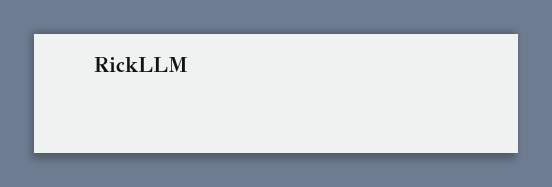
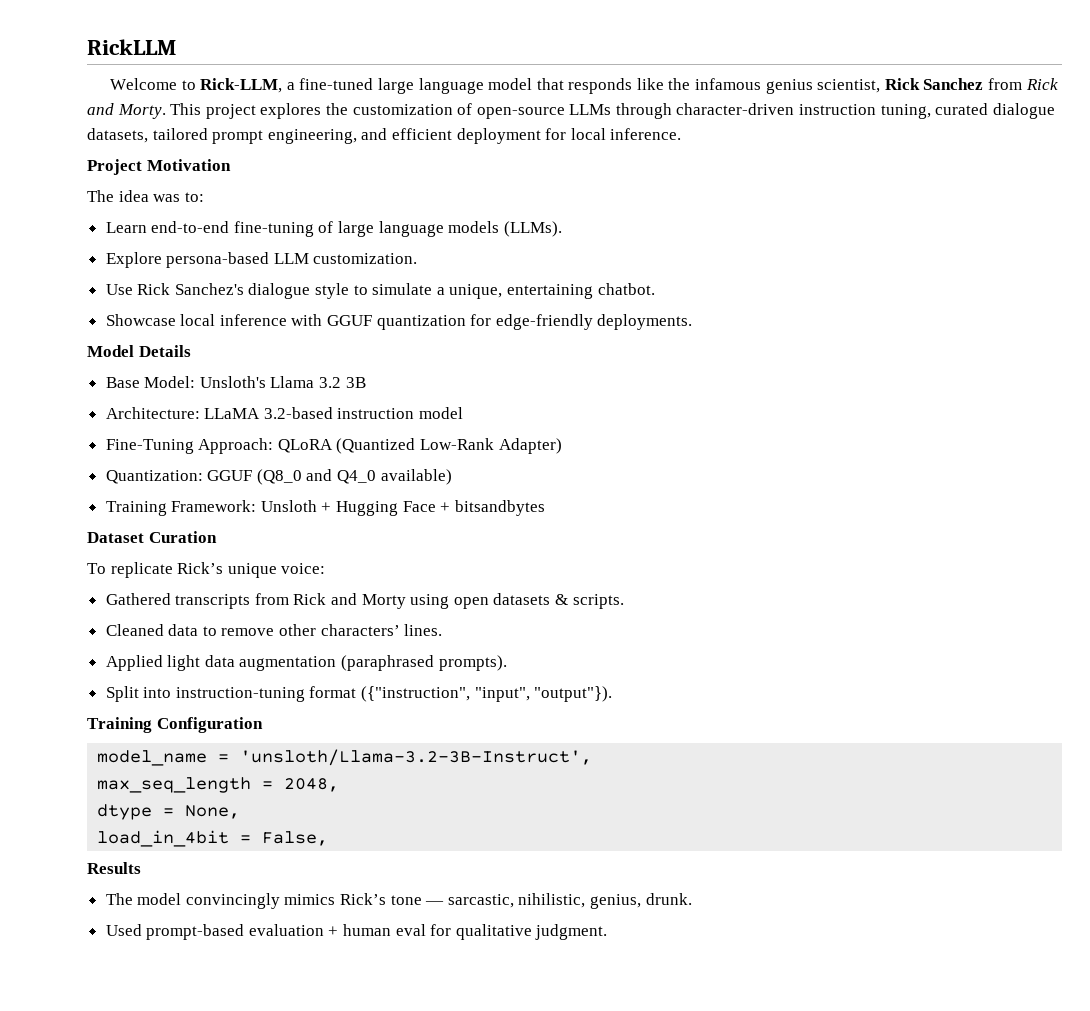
+ Welcome to Rick-LLM, a fine-tuned large language model that responds like the infamous genius scientist, Rick Sanchez from Rick and Morty. This project explores the customization of open-source LLMs through character-driven instruction tuning, curated dialogue datasets, tailored prompt engineering, and efficient deployment for local inference.
+ Project Motivation
+ The idea was to:
+ Learn end-to-end fine-tuning of large language models (LLMs).
+ Explore persona-based LLM customization.
+ Use Rick Sanchez's dialogue style to simulate a unique, entertaining chatbot.
+ Showcase local inference with GGUF quantization for edge-friendly deployments.
+ Model Details
+ Base Model: Unsloth's Llama 3.2 3B
+ Architecture: LLaMA 3.2-based instruction model
+ Fine-Tuning Approach: QLoRA (Quantized Low-Rank Adapter)
+ Quantization: GGUF (Q8_0 and Q4_0 available)
+ Training Framework: Unsloth + Hugging Face + bitsandbytes
+ Dataset Curation
+ To replicate Rick’s unique voice:
+ Gathered transcripts from Rick and Morty using open datasets & scripts.
+ Cleaned data to remove other characters’ lines.
+ Applied light data augmentation (paraphrased prompts).
+ Split into instruction-tuning format ({"instruction", "input", "output"}).
+ Training Configuration
+ model_name = 'unsloth/Llama-3.2-3B-Instruct',
+ max_seq_length = 2048,
+ dtype = None,
+ load_in_4bit = False,
+ Results
+ The model convincingly mimics Rick’s tone — sarcastic, nihilistic, genius, drunk.
+ Used prompt-based evaluation + human eval for qualitative judgment.

